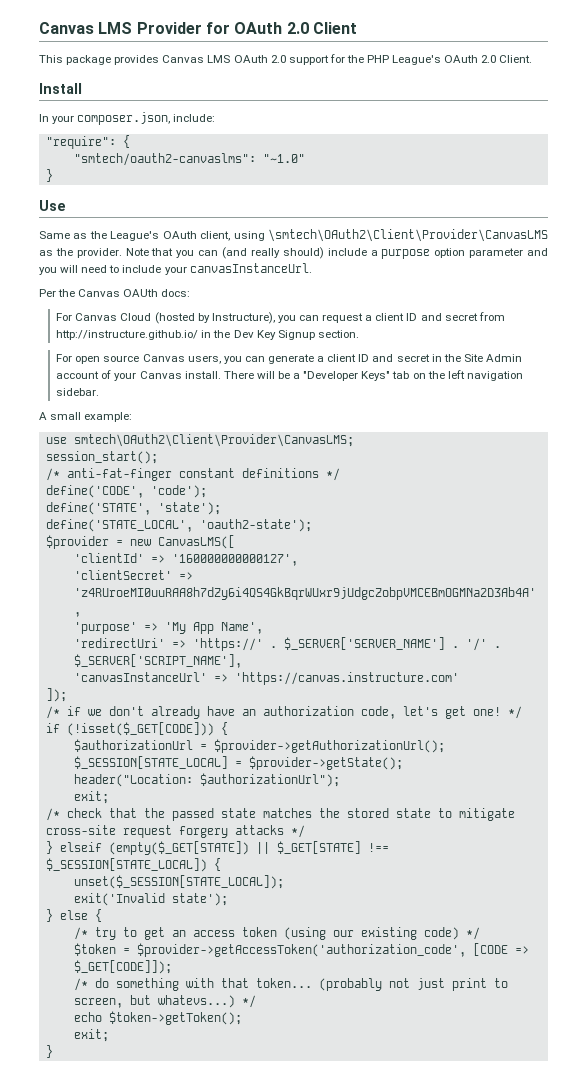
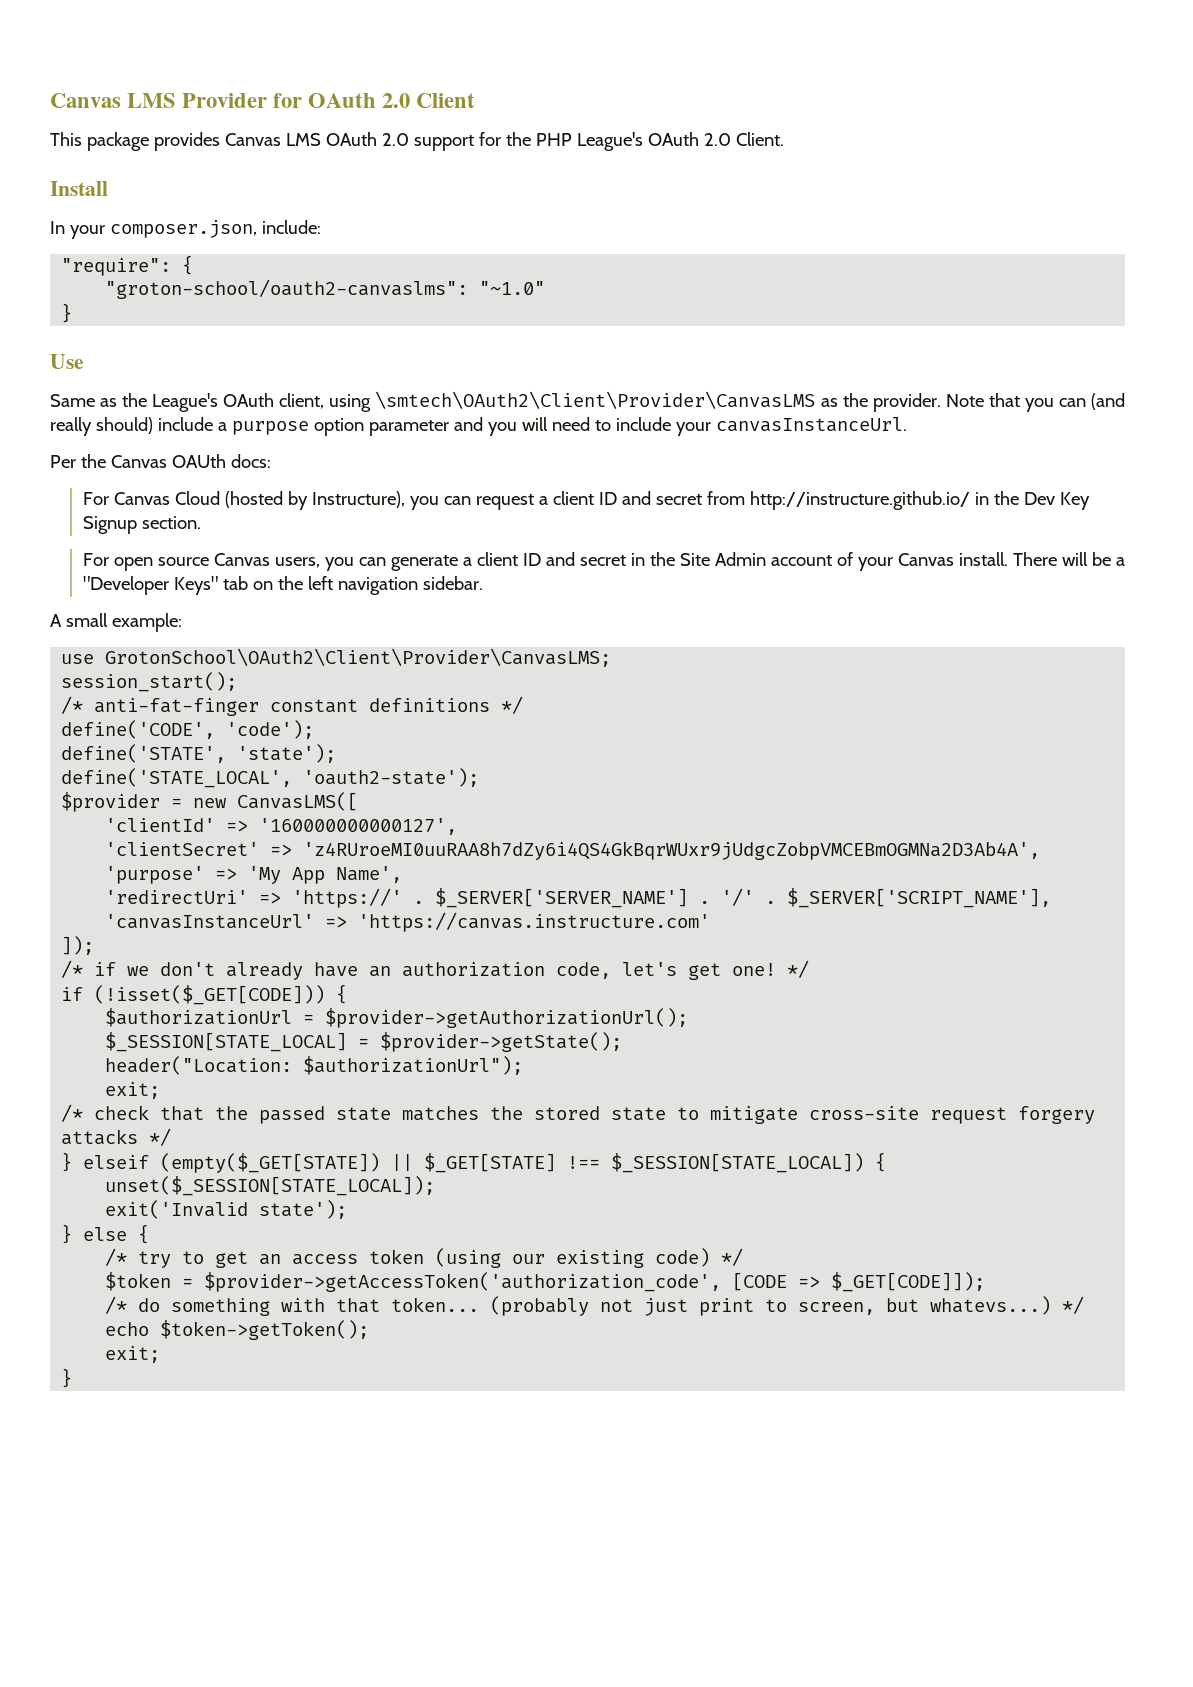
- "smtech/oauth2-canvaslms": "~1.0"
+ "groton-school/oauth2-canvaslms": "~1.0"
- use smtech\OAuth2\Client\Provider\CanvasLMS;
+ use GrotonSchool\OAuth2\Client\Provider\CanvasLMS;

